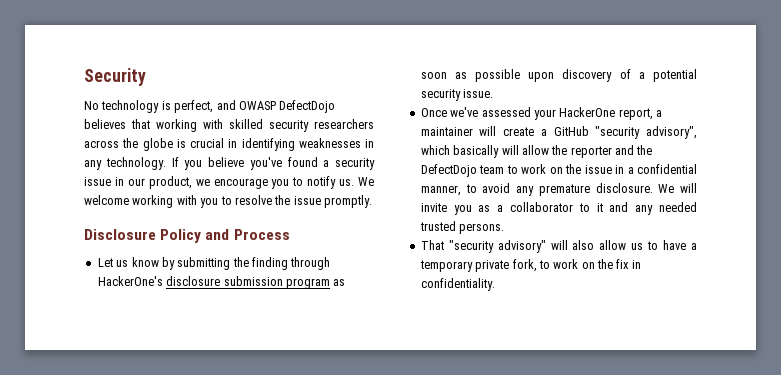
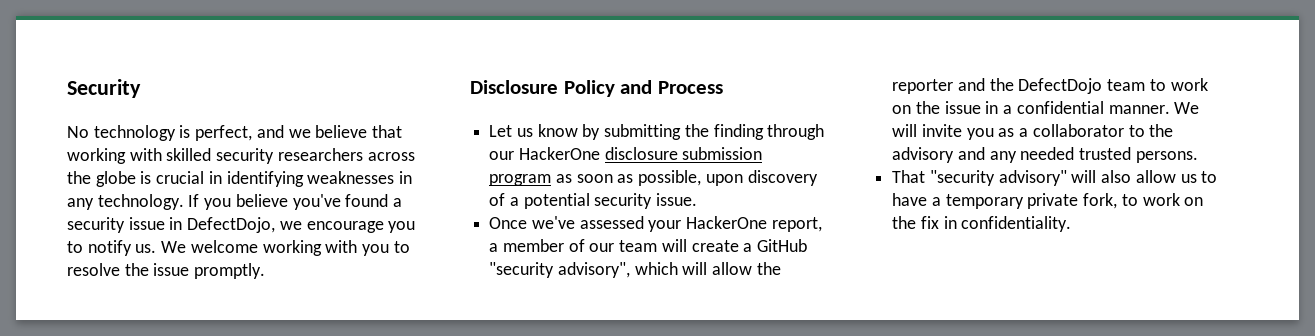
- No technology is perfect, and OWASP DefectDojo believes that working with skilled security researchers across the globe is crucial in identifying weaknesses in any technology.
+ No technology is perfect, and we believe that working with skilled security researchers across the globe is crucial in identifying weaknesses in any technology.
- If you believe you've found a security issue in our product, we encourage you to notify us.
+ If you believe you've found a security issue in DefectDojo, we encourage you to notify us.
- Let us know by submitting the finding through HackerOne's disclosure submission program as soon as possible upon discovery of a potential security issue.
+ Let us know by submitting the finding through our HackerOne disclosure submission program as soon as possible, upon discovery of a potential security issue.
- Once we've assessed your HackerOne report, a maintainer will create a GitHub "security advisory", which basically will allow the reporter and the DefectDojo team to work on the issue in a confidential manner, to avoid any premature disclosure.
+ Once we've assessed your HackerOne report, a member of our team will create a GitHub "security advisory", which will allow the reporter and the DefectDojo team to work on the issue in a confidential manner.
- We will invite you as a collaborator to it and any needed trusted persons.
+ We will invite you as a collaborator to the advisory and any needed trusted persons.

